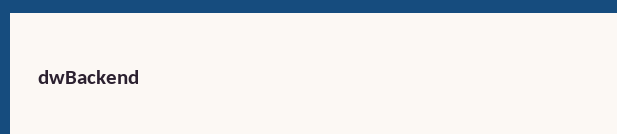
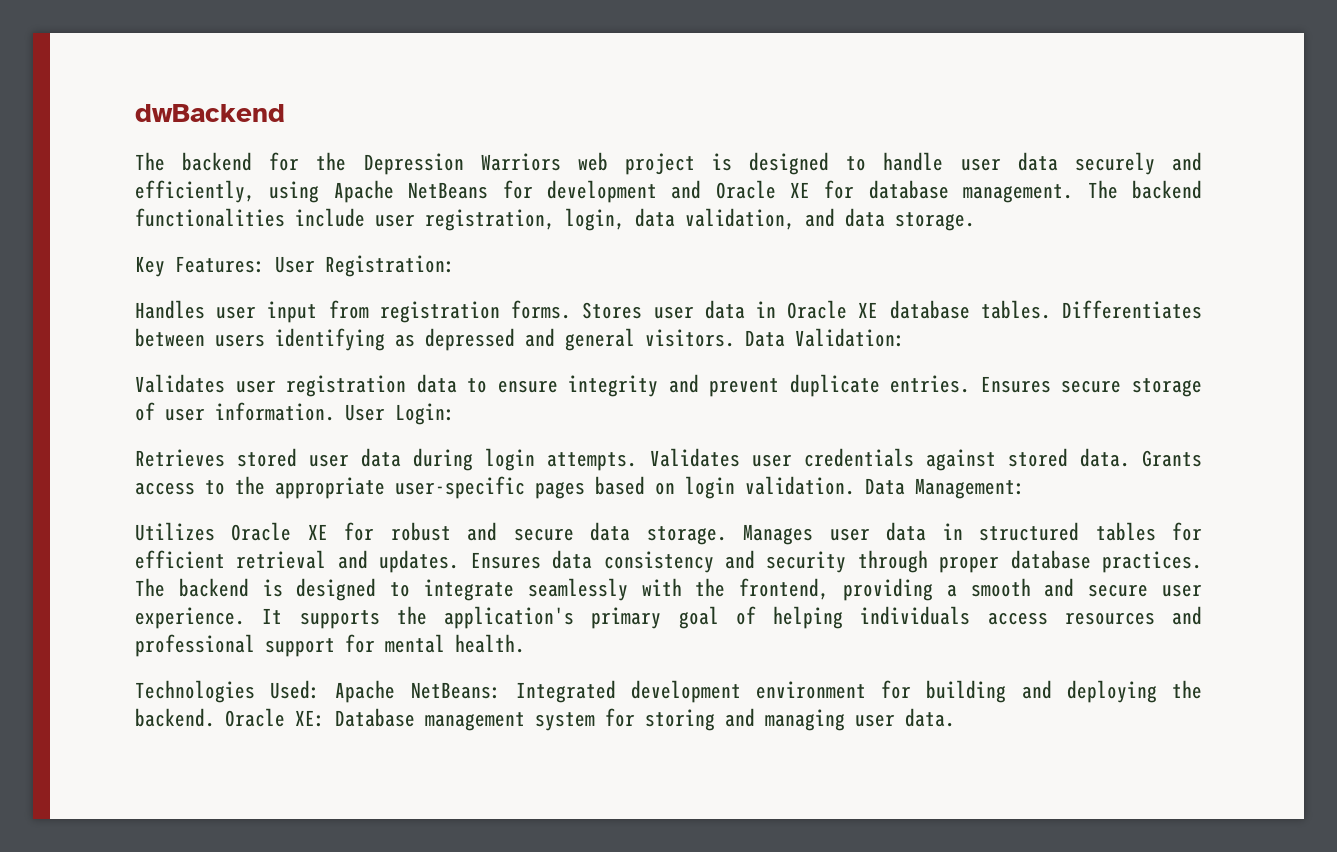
+ The backend for the Depression Warriors web project is designed to handle user data securely and efficiently, using Apache NetBeans for development and Oracle XE for database management. The backend functionalities include user registration, login, data validation, and data storage.
+ Key Features: User Registration:
+ Handles user input from registration forms. Stores user data in Oracle XE database tables. Differentiates between users identifying as depressed and general visitors. Data Validation:
+ Validates user registration data to ensure integrity and prevent duplicate entries. Ensures secure storage of user information. User Login:
+ Retrieves stored user data during login attempts. Validates user credentials against stored data. Grants access to the appropriate user-specific pages based on login validation. Data Management:
+ Utilizes Oracle XE for robust and secure data storage. Manages user data in structured tables for efficient retrieval and updates. Ensures data consistency and security through proper database practices. The backend is designed to integrate seamlessly with the frontend, providing a smooth and secure user experience. It supports the application's primary goal of helping individuals access resources and professional support for mental health.
+ Technologies Used: Apache NetBeans: Integrated development environment for building and deploying the backend. Oracle XE: Database management system for storing and managing user data.

